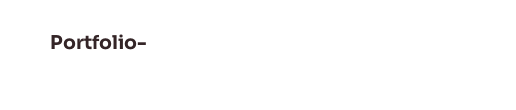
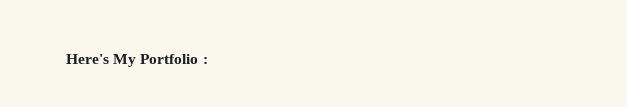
- Portfolio-
+ Here's My Portfolio :

